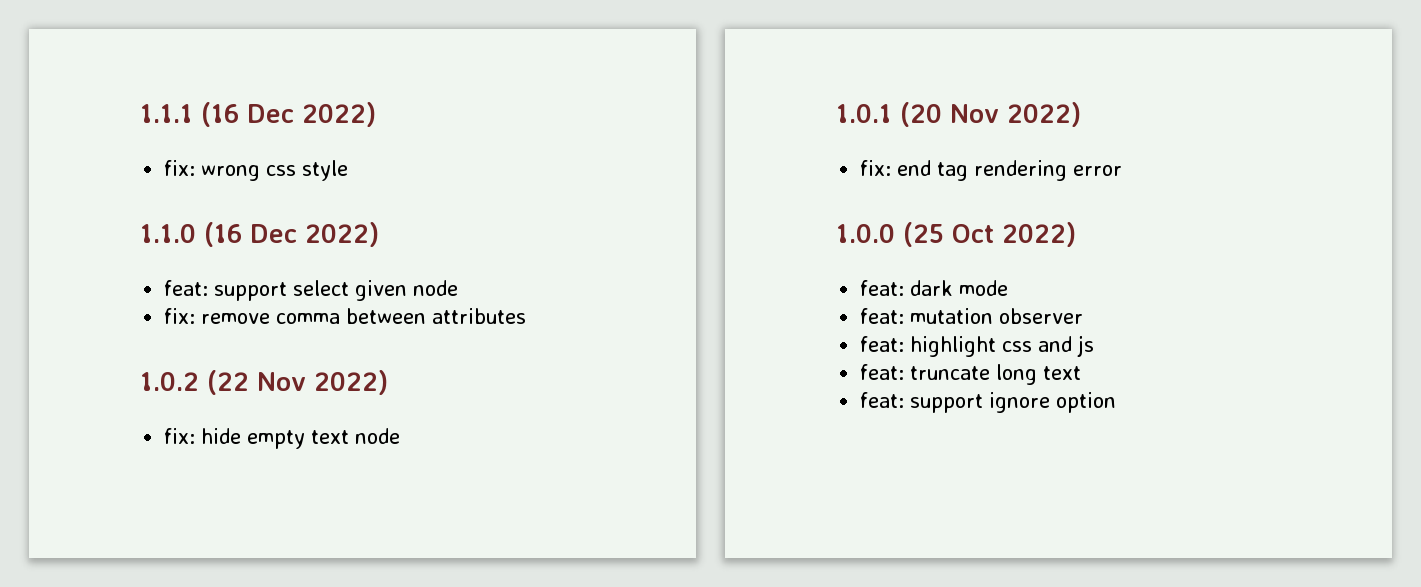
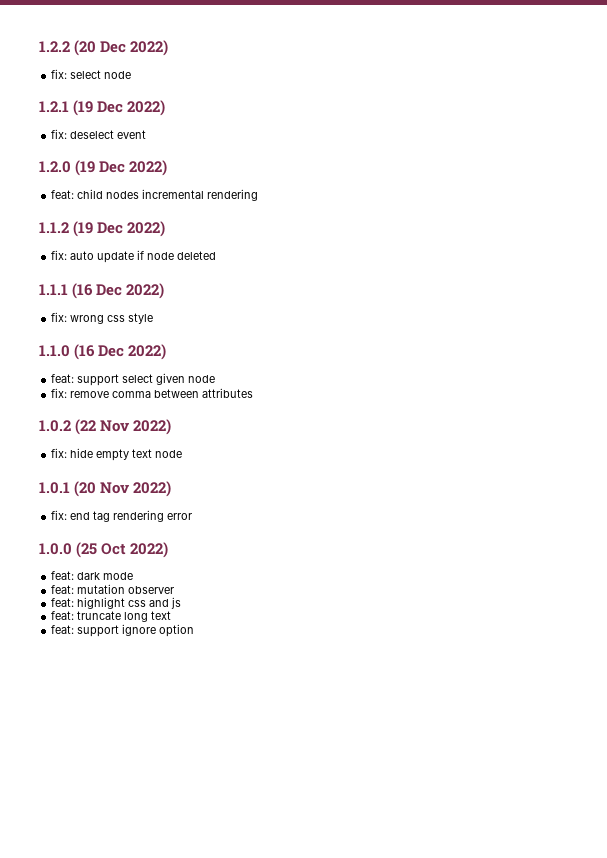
+ 1.2.2 (20 Dec 2022)
+ fix: select node
+ 1.2.1 (19 Dec 2022)
+ fix: deselect event
+ 1.2.0 (19 Dec 2022)
+ feat: child nodes incremental rendering
+ 1.1.2 (19 Dec 2022)
+ fix: auto update if node deleted

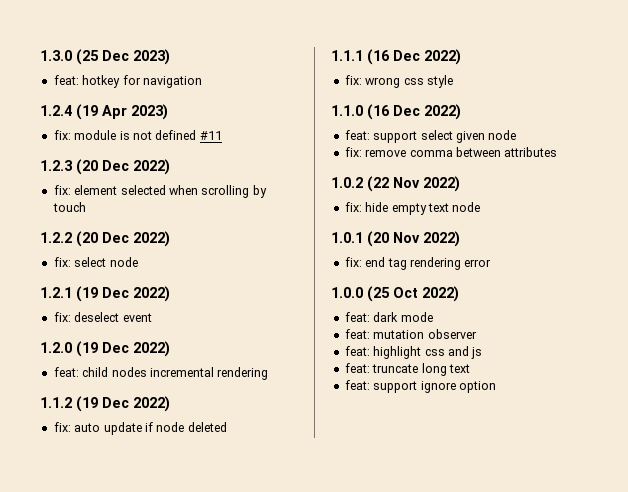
+ 1.3.0 (25 Dec 2023)
+ feat: hotkey for navigation
+ 1.2.4 (19 Apr 2023)
+ fix: module is not defined #11
+ 1.2.3 (20 Dec 2022)
+ fix: element selected when scrolling by touch

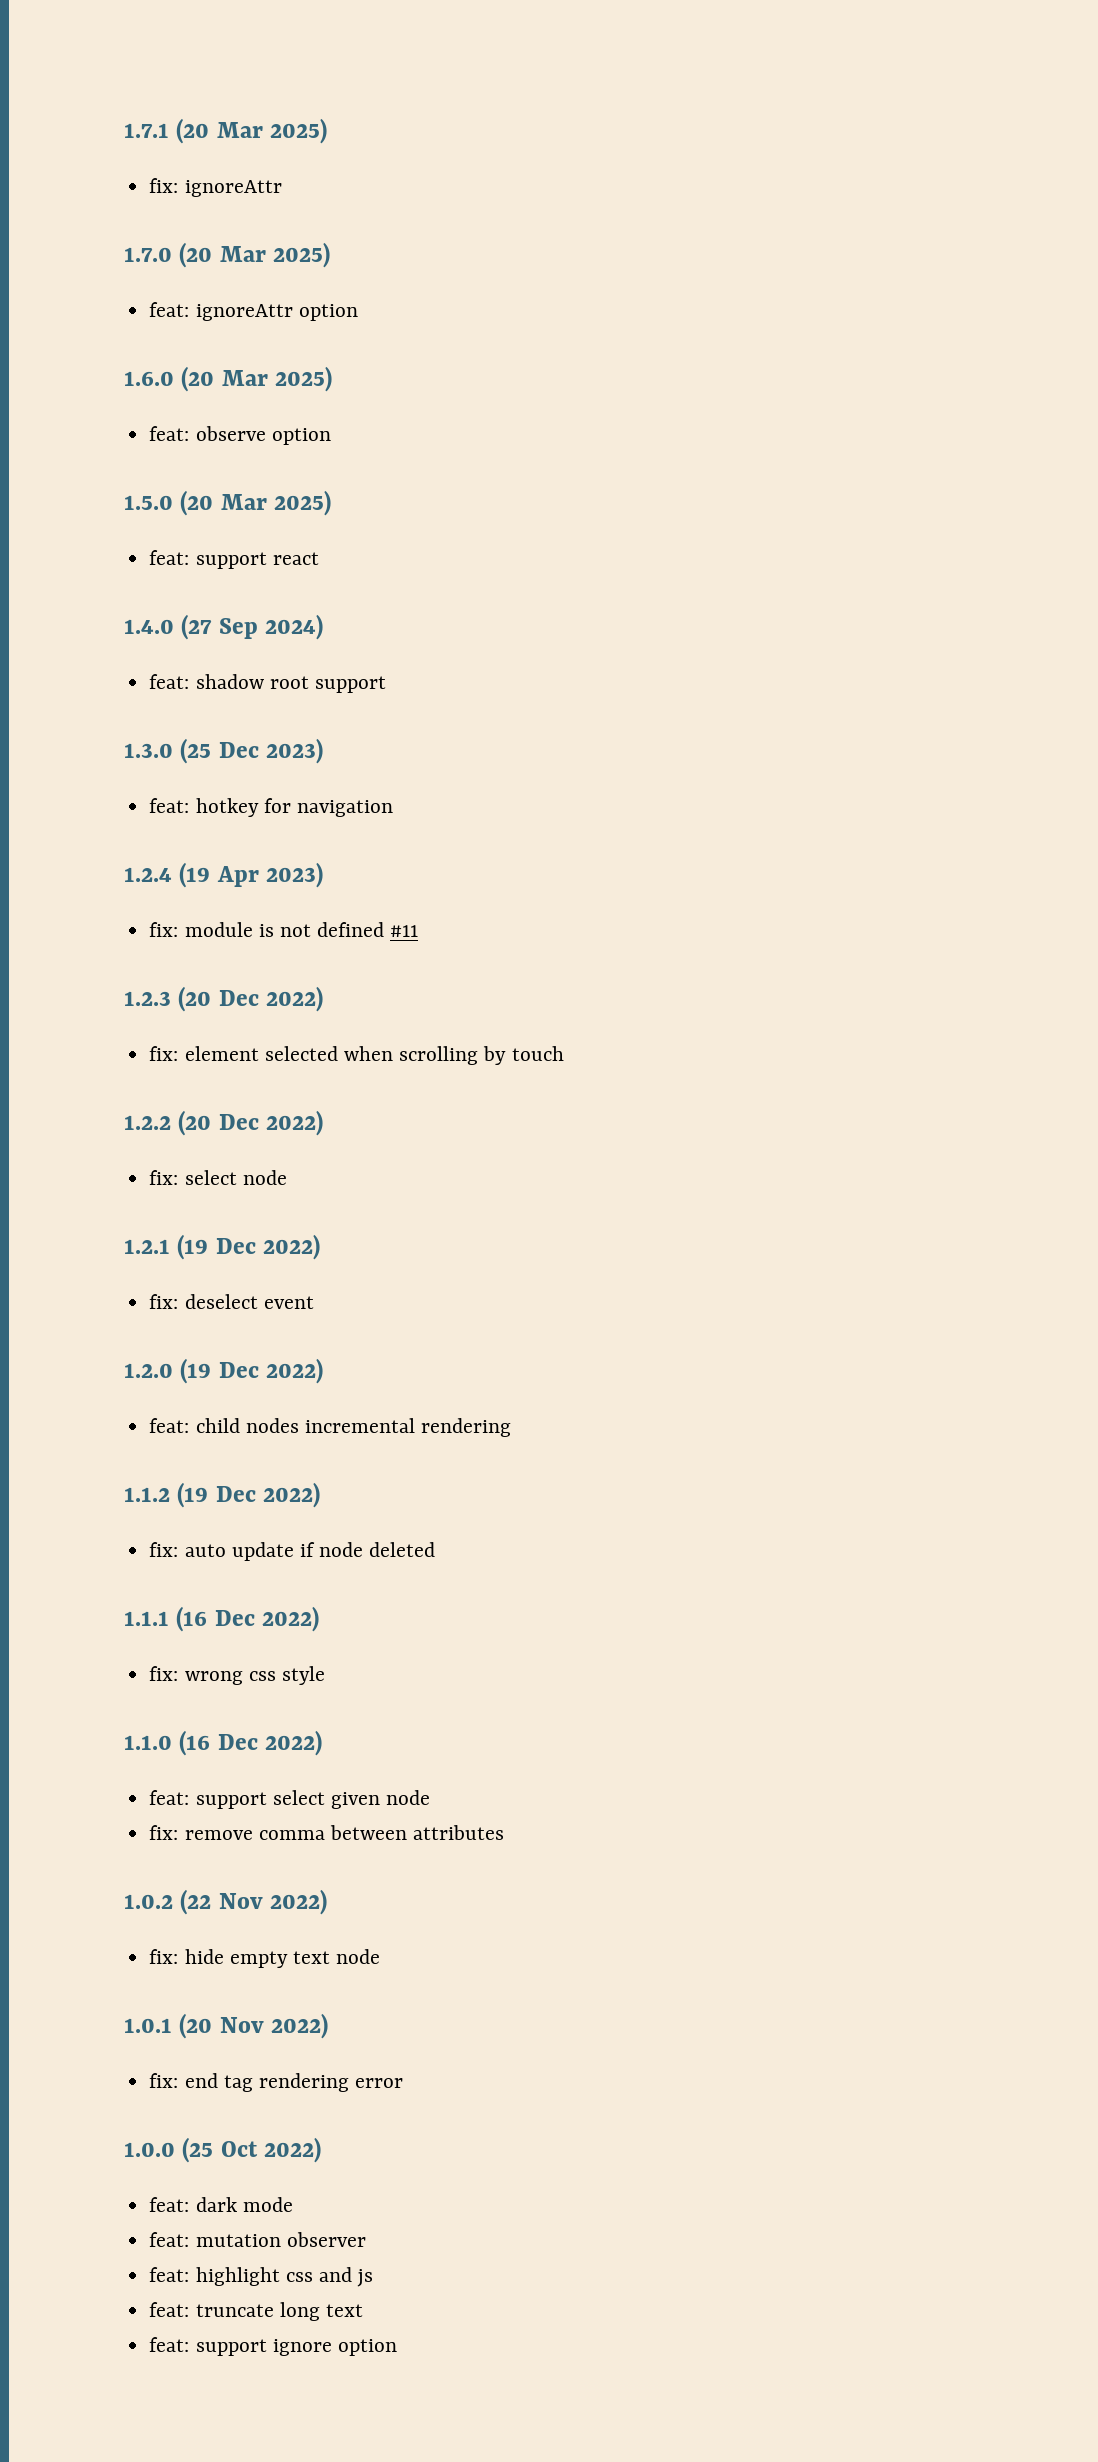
+ 1.7.1 (20 Mar 2025)
+ fix: ignoreAttr
+ 1.7.0 (20 Mar 2025)
+ feat: ignoreAttr option
+ 1.6.0 (20 Mar 2025)
+ feat: observe option
+ 1.5.0 (20 Mar 2025)
+ feat: support react
+ 1.4.0 (27 Sep 2024)
+ feat: shadow root support

